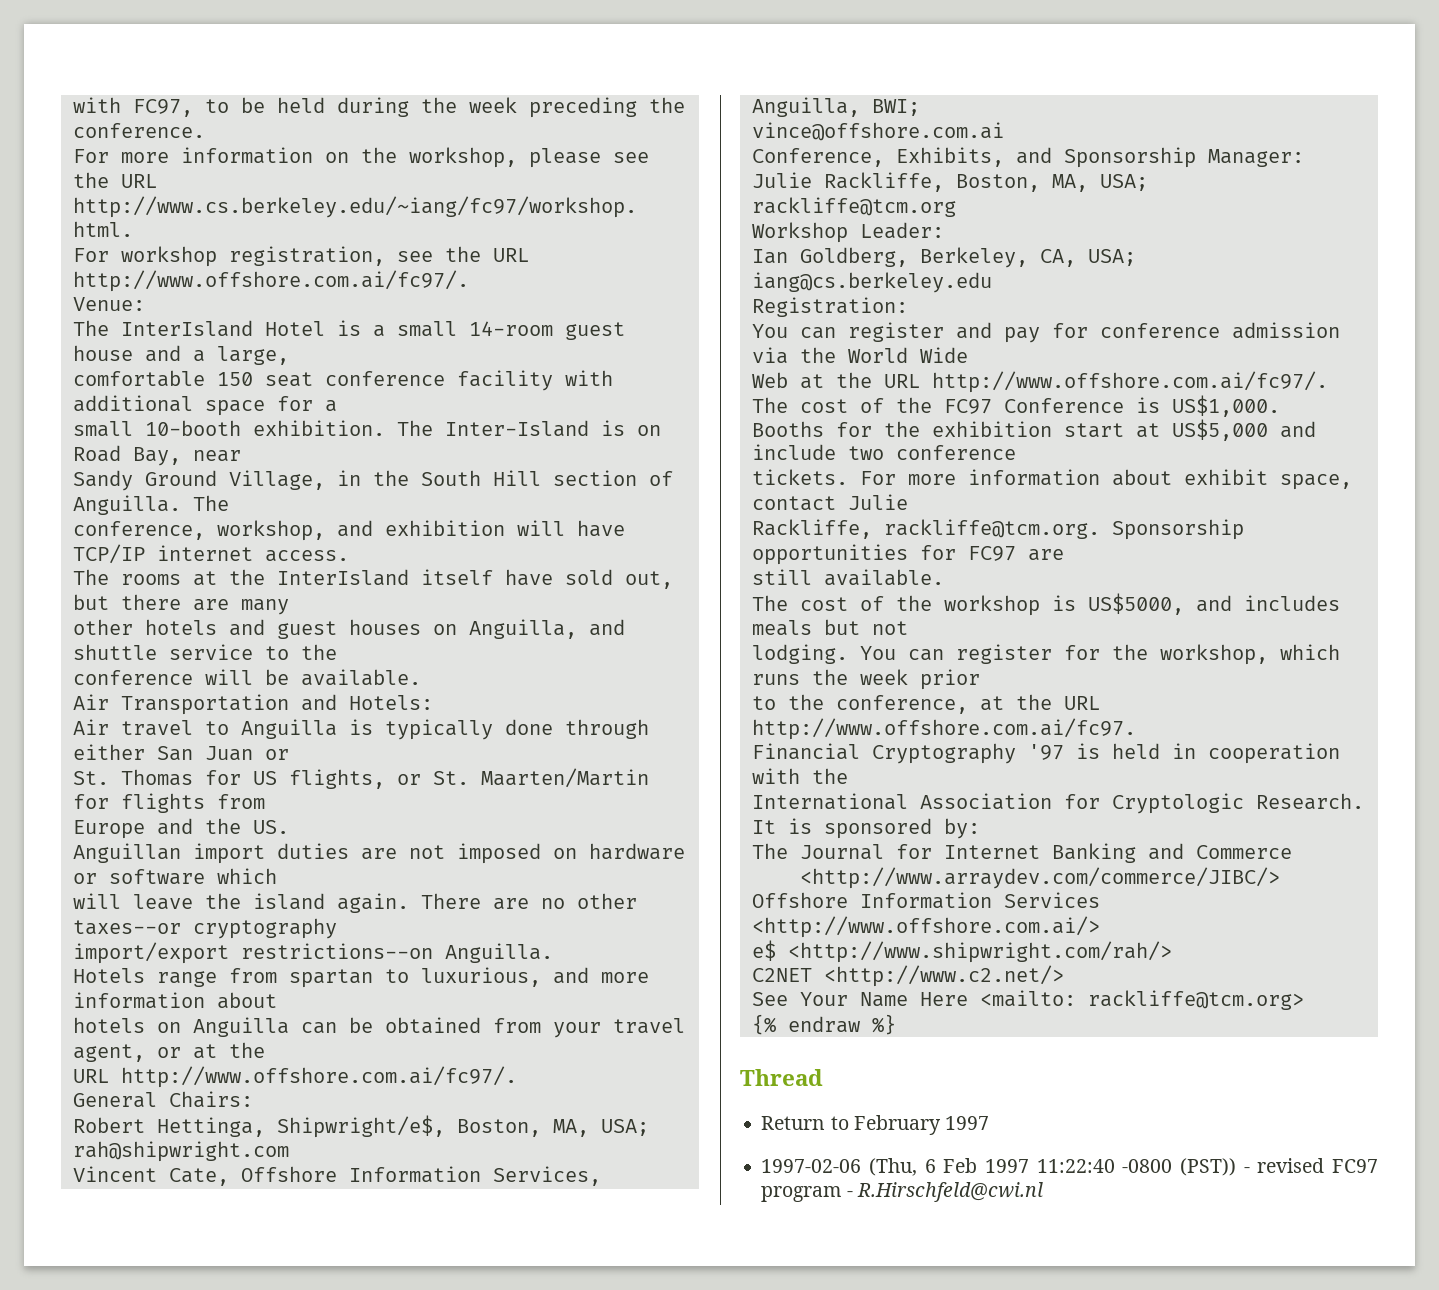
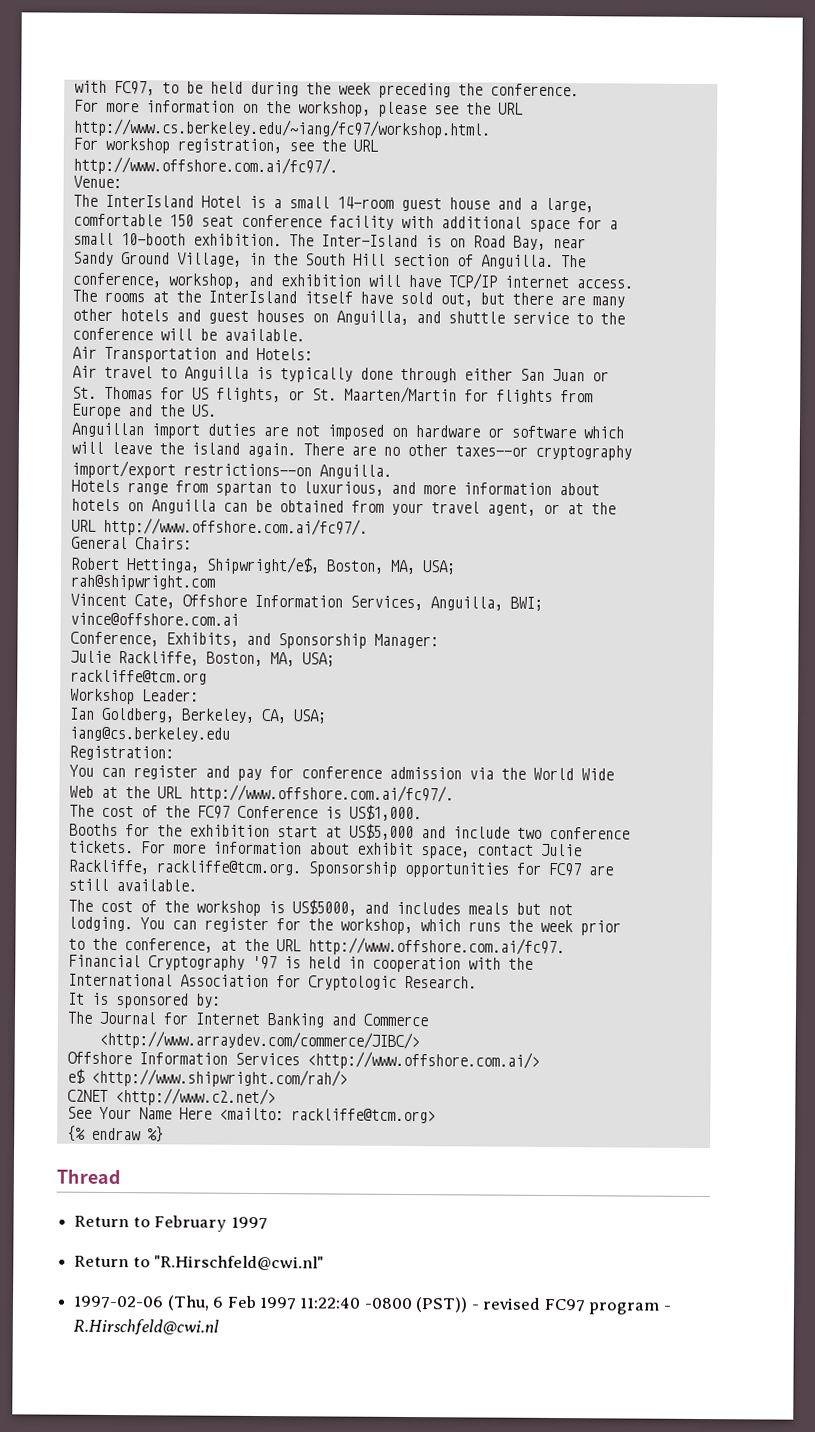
+ Return to "R.Hirschfeld@cwi.nl"

